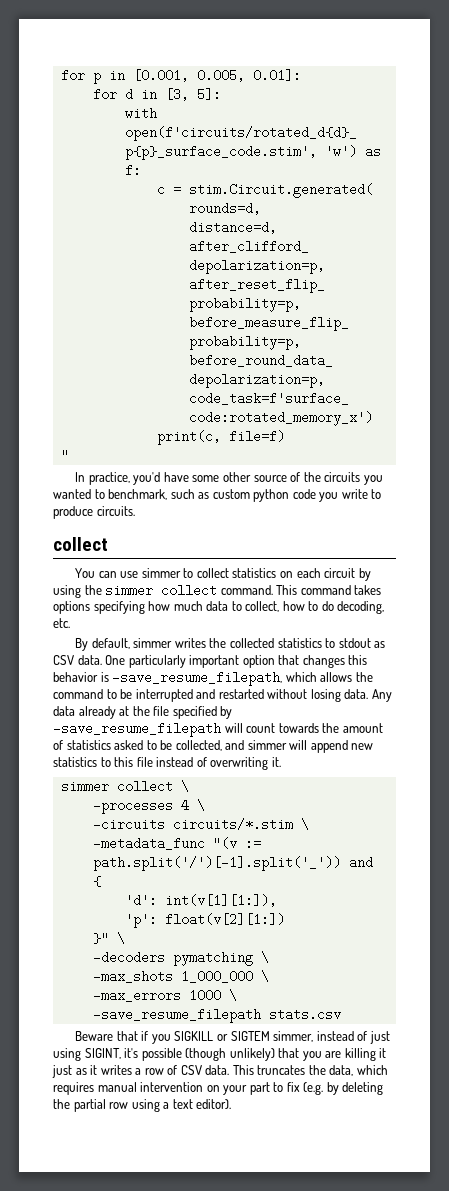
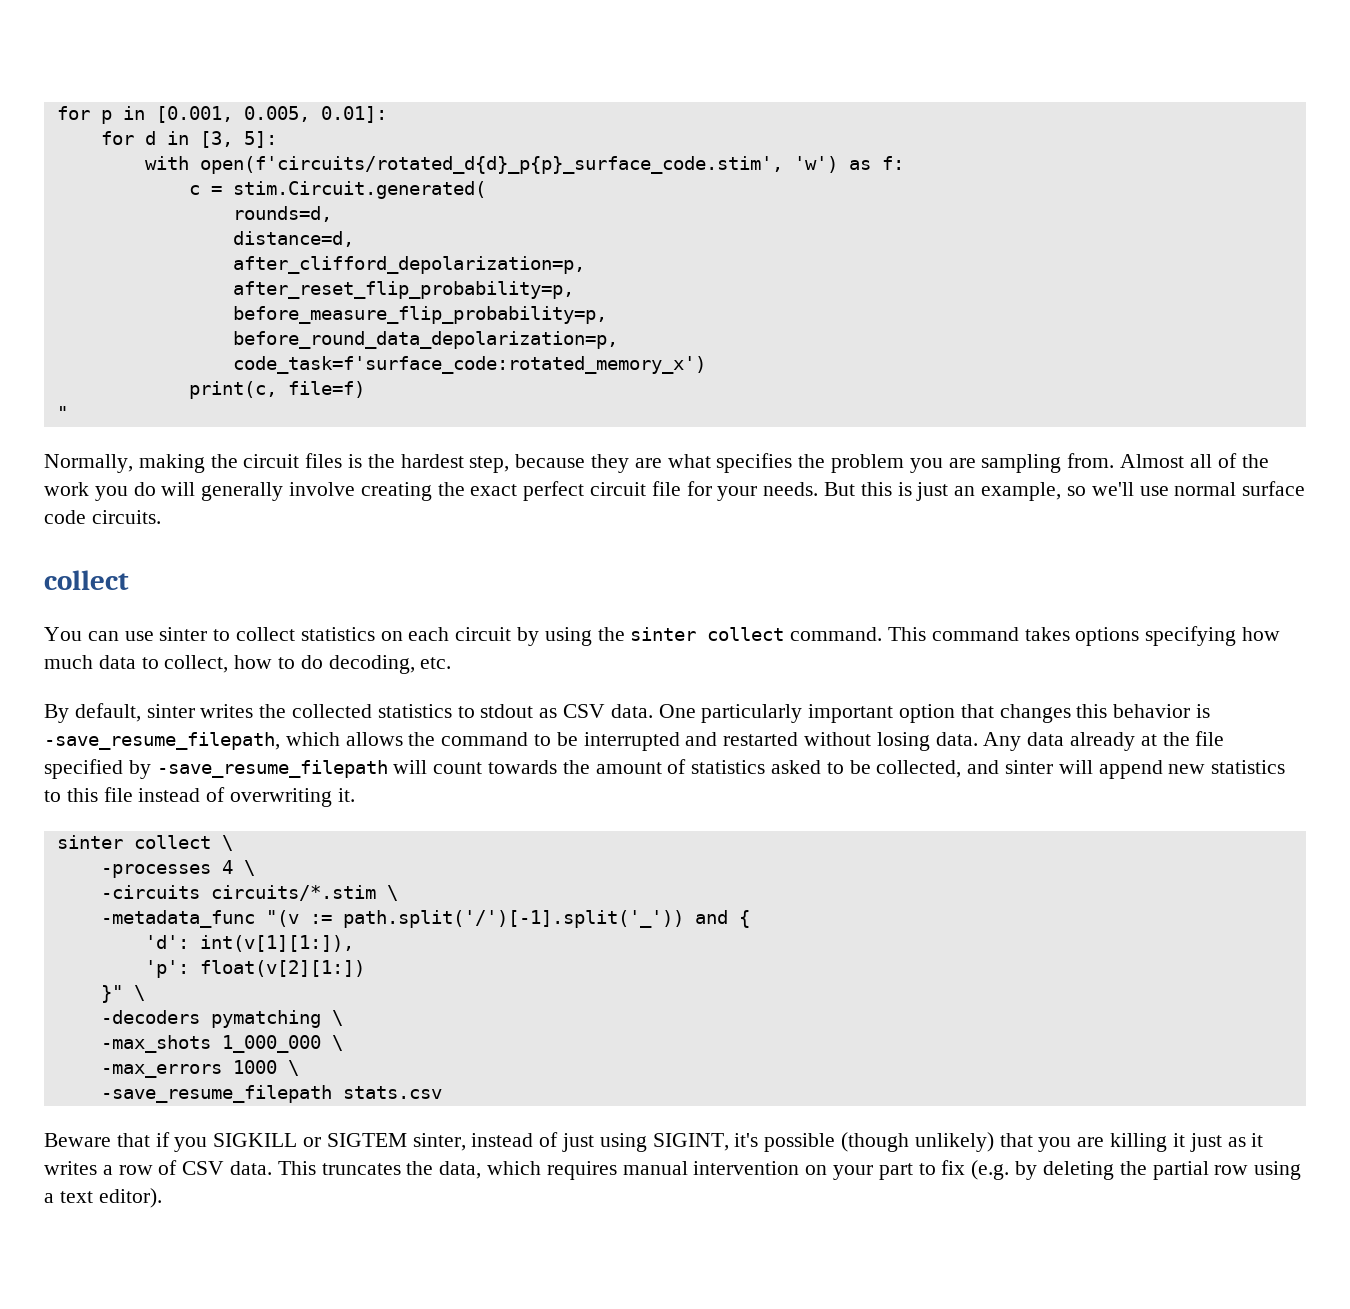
- In practice, you'd have some other source of the circuits you wanted to benchmark, such as custom python code you write to produce circuits.
+ Normally, making the circuit files is the hardest step, because they are what specifies the problem you are sampling from. Almost all of the work you do will generally involve creating the exact perfect circuit file for your needs. But this is just an example, so we'll use normal surface code circuits.
- You can use simmer to collect statistics on each circuit by using the simmer collect command.
+ You can use sinter to collect statistics on each circuit by using the sinter collect command.
- By default, simmer writes the collected statistics to stdout as CSV data.
+ By default, sinter writes the collected statistics to stdout as CSV data.
- Any data already at the file specified by -save_resume_filepath will count towards the amount of statistics asked to be collected, and simmer will append new statistics to this file instead of overwriting it.
+ Any data already at the file specified by -save_resume_filepath will count towards the amount of statistics asked to be collected, and sinter will append new statistics to this file instead of overwriting it.
- simmer collect \
+ sinter collect \
- Beware that if you SIGKILL or SIGTEM simmer, instead of just using SIGINT, it's possible (though unlikely) that you are killing it just as it writes a row of CSV data.
+ Beware that if you SIGKILL or SIGTEM sinter, instead of just using SIGINT, it's possible (though unlikely) that you are killing it just as it writes a row of CSV data.

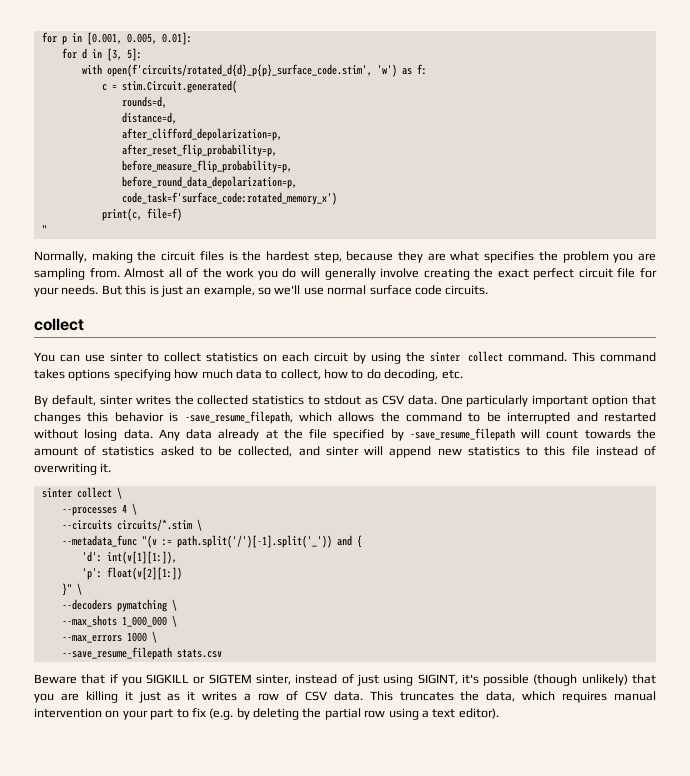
- -processes 4 \
+ --processes 4 \
- -circuits circuits/*.stim \
+ --circuits circuits/*.stim \
- -metadata_func "(v := path.split('/')[-1].split('_')) and {
+ --metadata_func "(v := path.split('/')[-1].split('_')) and {
- -decoders pymatching \
+ --decoders pymatching \
- -max_shots 1_000_000 \
+ --max_shots 1_000_000 \
- -max_errors 1000 \
+ --max_errors 1000 \
- -save_resume_filepath stats.csv
+ --save_resume_filepath stats.csv

